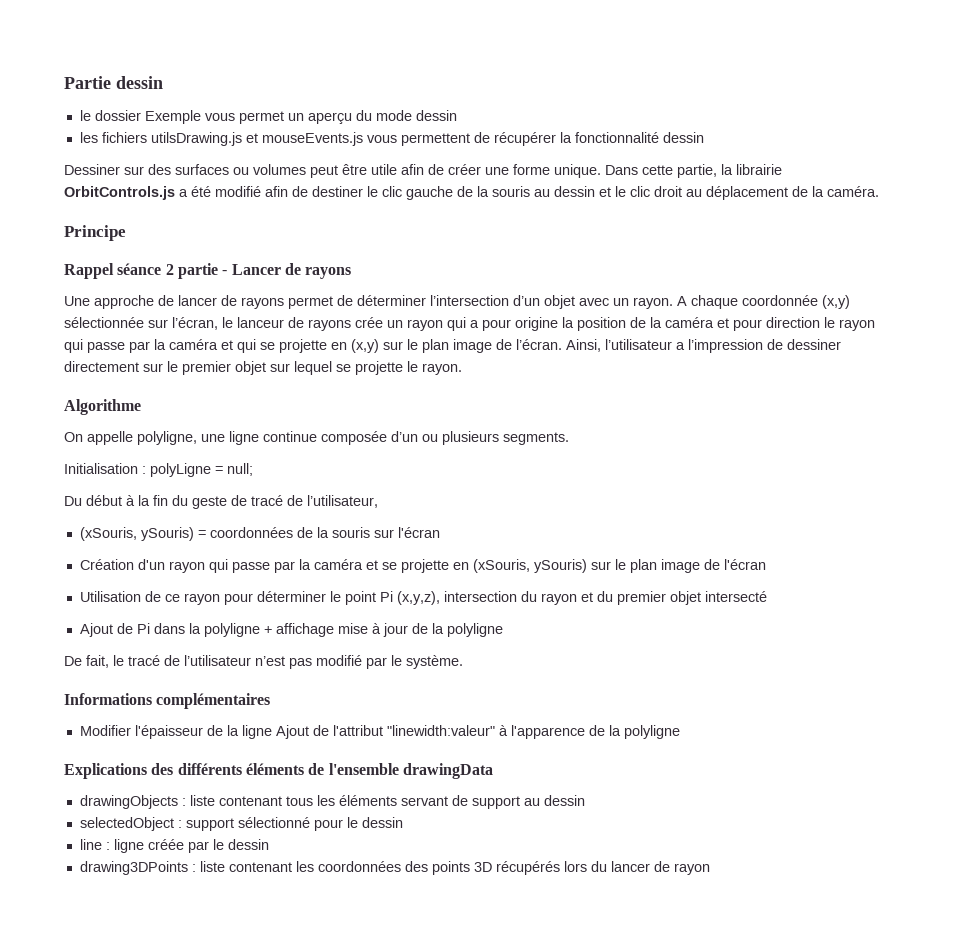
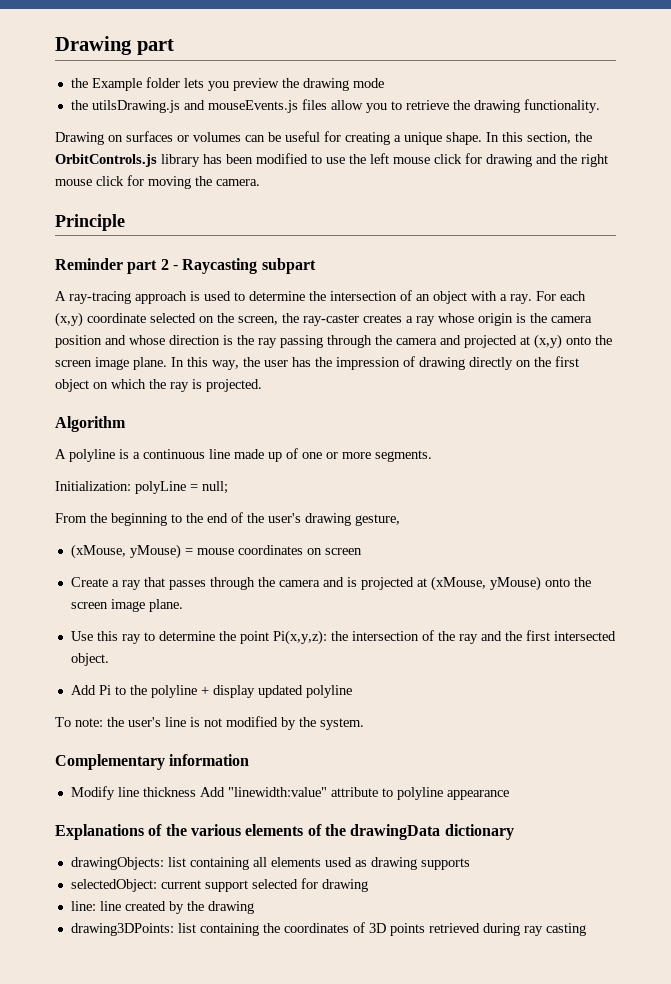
- Partie dessin
- le dossier Exemple vous permet un aperçu du mode dessin
- les fichiers utilsDrawing.js et mouseEvents.js vous permettent de récupérer la fonctionnalité dessin
- Dessiner sur des surfaces ou volumes peut être utile afin de créer une forme unique. Dans cette partie, la librairie OrbitControls.js a été modifié afin de destiner le clic gauche de la souris au dessin et le clic droit au déplacement de la caméra.
- Principe
- Rappel séance 2 partie - Lancer de rayons
- Une approche de lancer de rayons permet de déterminer l’intersection d’un objet avec un rayon. A chaque coordonnée (x,y) sélectionnée sur l’écran, le lanceur de rayons crée un rayon qui a pour origine la position de la caméra et pour direction le rayon qui passe par la caméra et qui se projette en (x,y) sur le plan image de l’écran. Ainsi, l’utilisateur a l’impression de dessiner directement sur le premier objet sur lequel se projette le rayon.
- Algorithme
- On appelle polyligne, une ligne continue composée d’un ou plusieurs segments.
- Initialisation : polyLigne = null;
- Du début à la fin du geste de tracé de l’utilisateur,
- (xSouris, ySouris) = coordonnées de la souris sur l'écran
- Création d'un rayon qui passe par la caméra et se projette en (xSouris, ySouris) sur le plan image de l'écran
- Utilisation de ce rayon pour déterminer le point Pi (x,y,z), intersection du rayon et du premier objet intersecté
- Ajout de Pi dans la polyligne + affichage mise à jour de la polyligne
- De fait, le tracé de l’utilisateur n’est pas modifié par le système.
- Informations complémentaires
- Modifier l'épaisseur de la ligne Ajout de l'attribut "linewidth:valeur" à l'apparence de la polyligne
- Explications des différents éléments de l'ensemble drawingData
- drawingObjects : liste contenant tous les éléments servant de support au dessin
- selectedObject : support sélectionné pour le dessin
- line : ligne créée par le dessin
- drawing3DPoints : liste contenant les coordonnées des points 3D récupérés lors du lancer de rayon
+ Drawing part
+ the Example folder lets you preview the drawing mode
+ the utilsDrawing.js and mouseEvents.js files allow you to retrieve the drawing functionality.
+ Drawing on surfaces or volumes can be useful for creating a unique shape. In this section, the OrbitControls.js library has been modified to use the left mouse click for drawing and the right mouse click for moving the camera.
+ Principle
+ Reminder part 2 - Raycasting subpart
+ A ray-tracing approach is used to determine the intersection of an object with a ray. For each (x,y) coordinate selected on the screen, the ray-caster creates a ray whose origin is the camera position and whose direction is the ray passing through the camera and projected at (x,y) onto the screen image plane. In this way, the user has the impression of drawing directly on the first object on which the ray is projected.
+ Algorithm
+ A polyline is a continuous line made up of one or more segments.
+ Initialization: polyLine = null;
+ From the beginning to the end of the user's drawing gesture,
+ (xMouse, yMouse) = mouse coordinates on screen
+ Create a ray that passes through the camera and is projected at (xMouse, yMouse) onto the screen image plane.
+ Use this ray to determine the point Pi(x,y,z): the intersection of the ray and the first intersected object.
+ Add Pi to the polyline + display updated polyline
+ To note: the user's line is not modified by the system.
+ Complementary information
+ Modify line thickness Add "linewidth:value" attribute to polyline appearance
+ Explanations of the various elements of the drawingData dictionary
+ drawingObjects: list containing all elements used as drawing supports
+ selectedObject: current support selected for drawing
+ line: line created by the drawing
+ drawing3DPoints: list containing the coordinates of 3D points retrieved during ray casting

